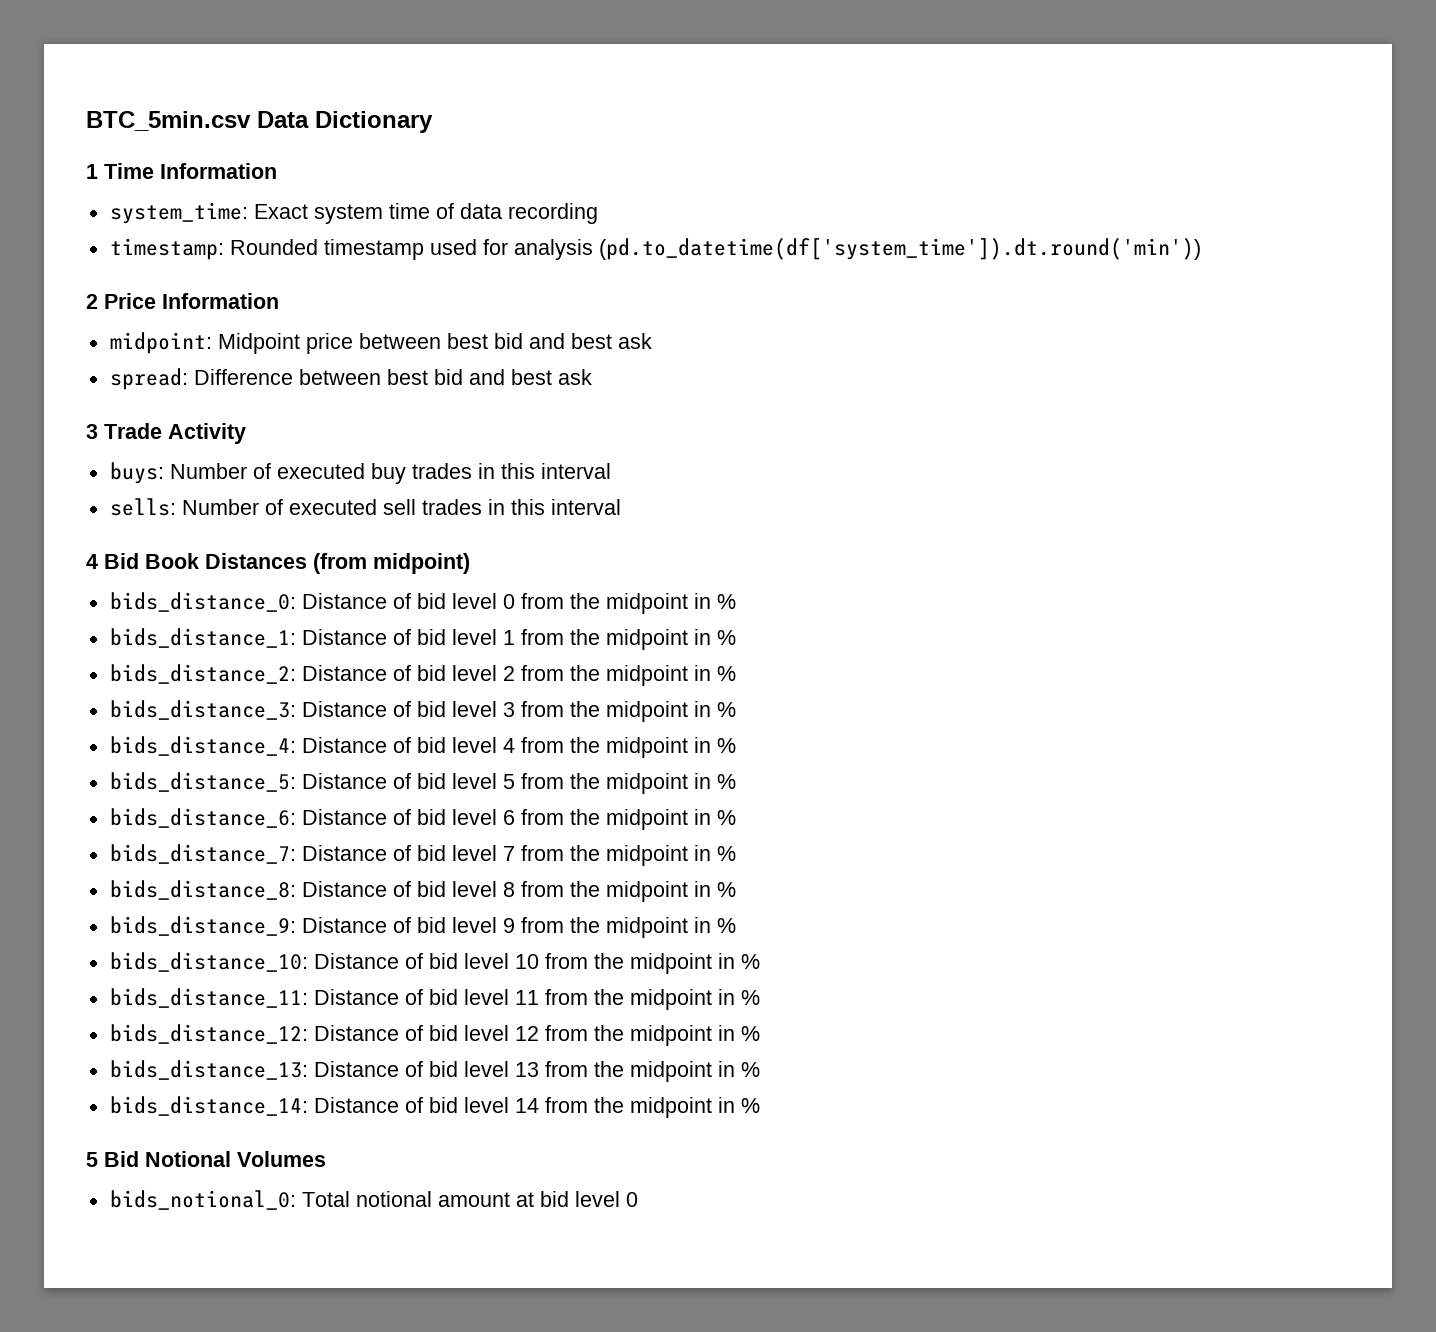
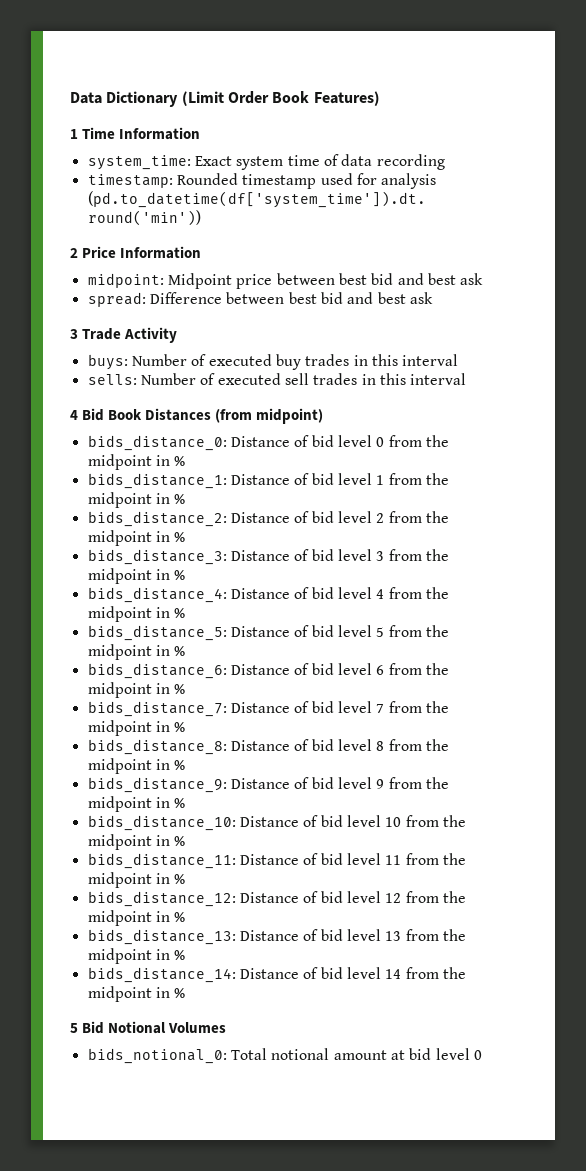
- BTC_5min.csv Data Dictionary
+ Data Dictionary (Limit Order Book Features)

